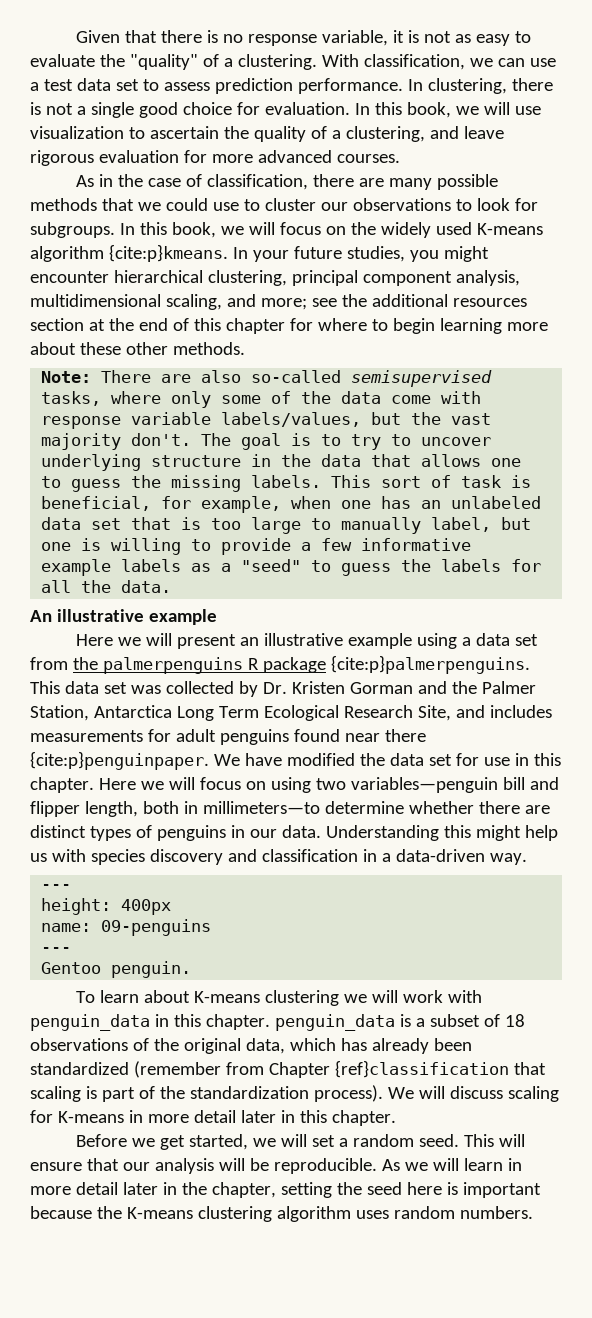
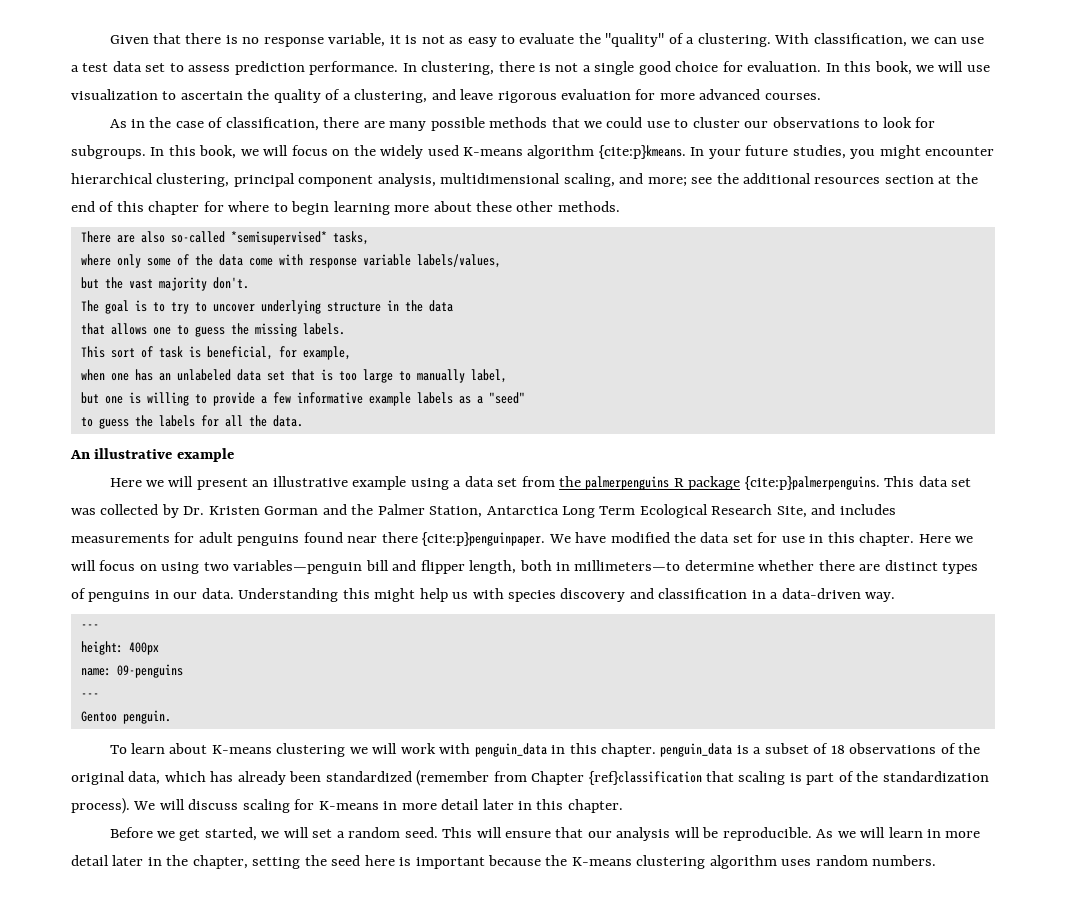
- Note: There are also so-called semisupervised tasks, where only some of the data come with response variable labels/values, but the vast majority don't. The goal is to try to uncover underlying structure in the data that allows one to guess the missing labels. This sort of task is beneficial, for example, when one has an unlabeled data set that is too large to manually label, but one is willing to provide a few informative example labels as a "seed" to guess the labels for all the data.
+ There are also so-called *semisupervised* tasks,
+ where only some of the data come with response variable labels/values,
+ but the vast majority don't.
+ The goal is to try to uncover underlying structure in the data
+ that allows one to guess the missing labels.
+ This sort of task is beneficial, for example,
+ when one has an unlabeled data set that is too large to manually label,
+ but one is willing to provide a few informative example labels as a "seed"
+ to guess the labels for all the data.

